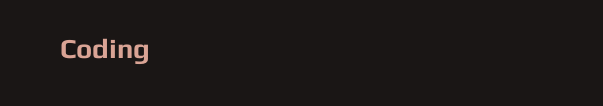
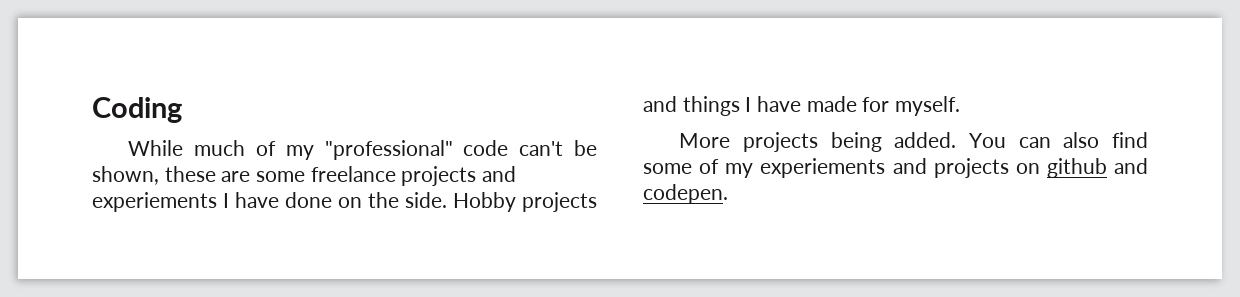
+ While much of my "professional" code can't be shown, these are some freelance projects and experiements I have done on the side. Hobby projects and things I have made for myself.
+ More projects being added. You can also find some of my experiements and projects on github and codepen.

